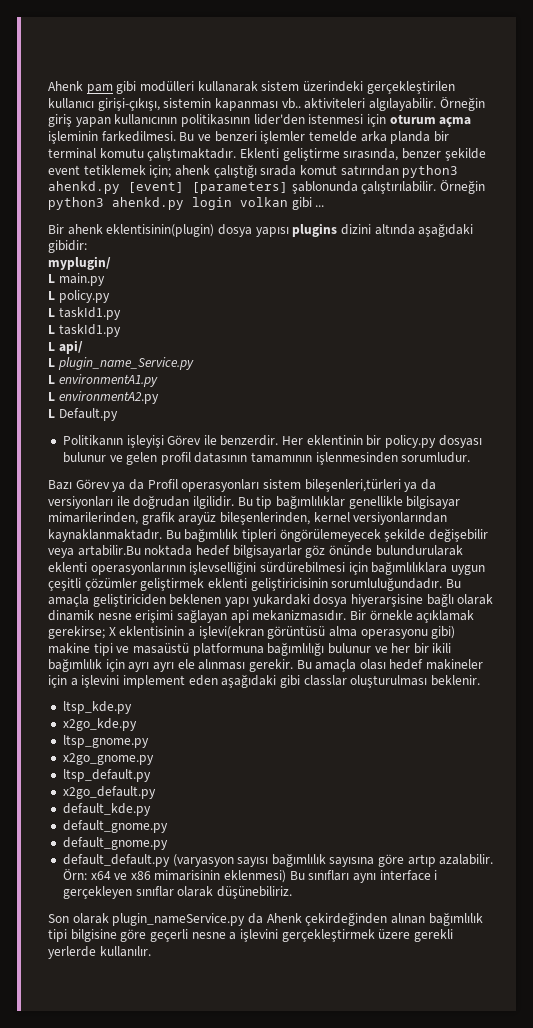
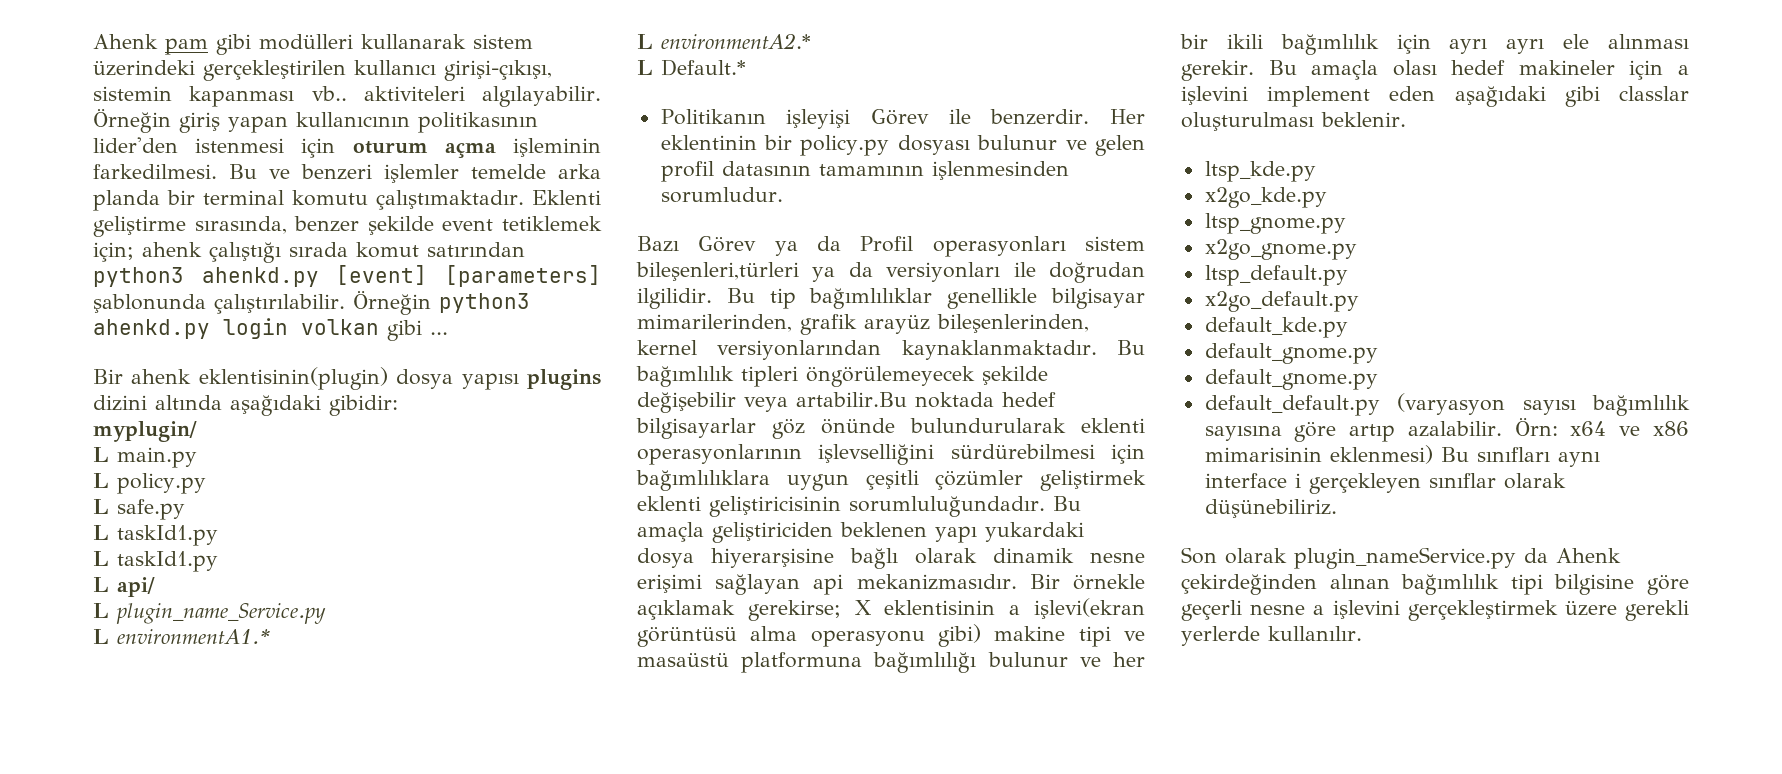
+ L safe.py
- L environmentA1.py
- L environmentA2.py
- L Default.py
+ L environmentA1.*
+ L environmentA2.*
+ L Default.*

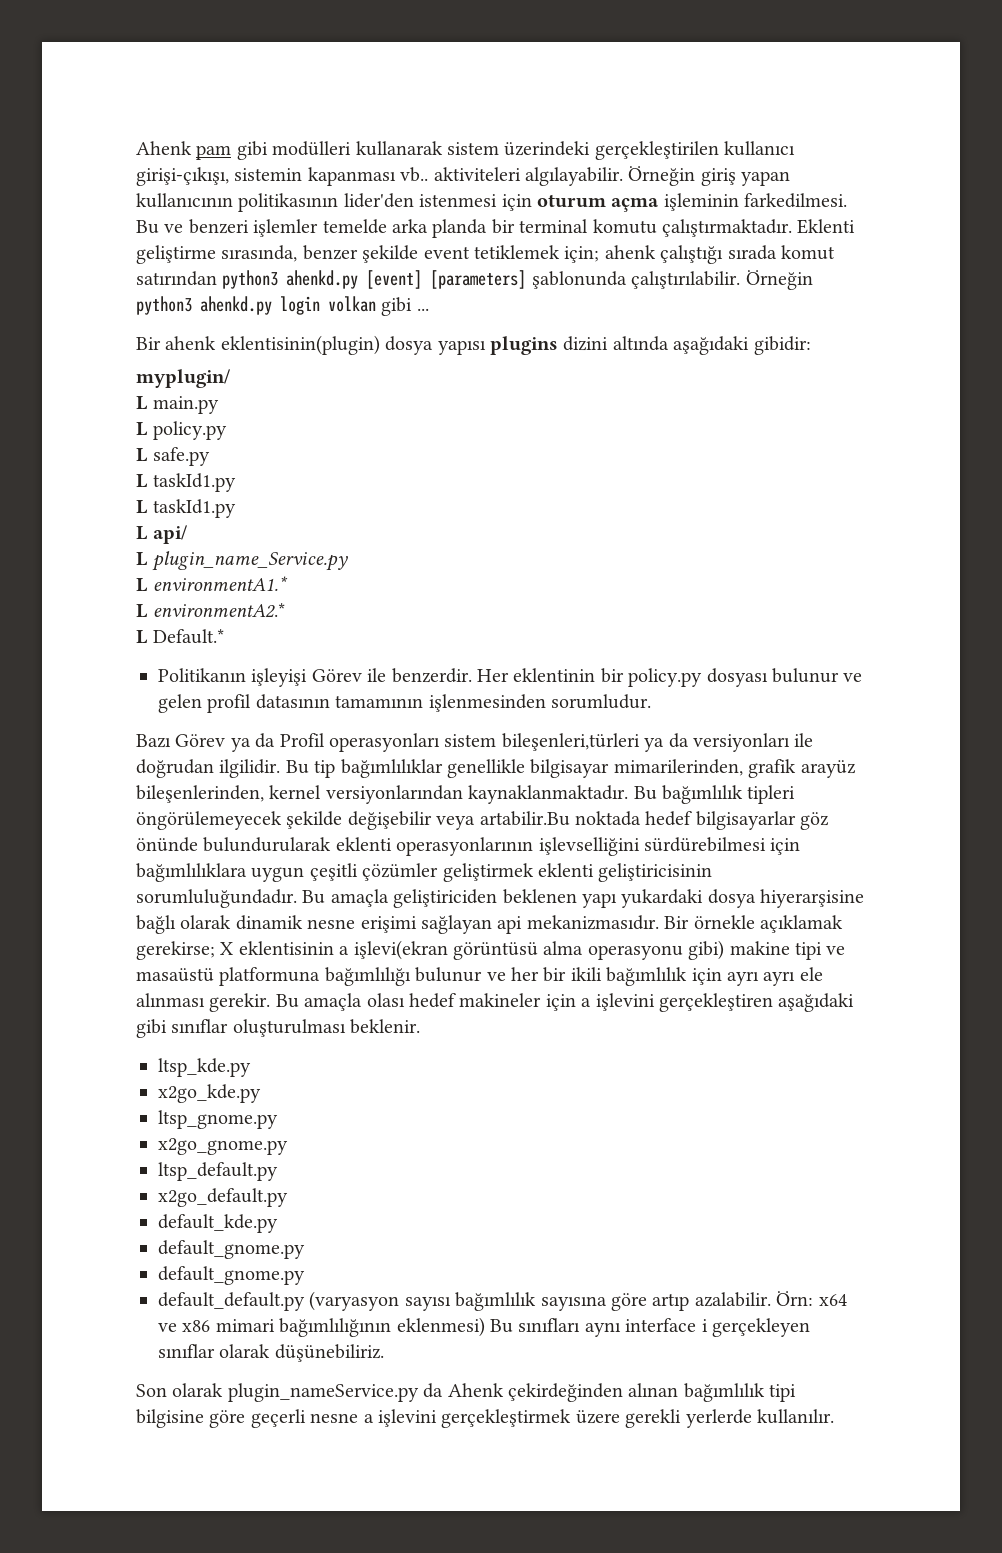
- Bu ve benzeri işlemler temelde arka planda bir terminal komutu çalıştımaktadır.
+ Bu ve benzeri işlemler temelde arka planda bir terminal komutu çalıştırmaktadır.
- Bu amaçla olası hedef makineler için a işlevini implement eden aşağıdaki gibi classlar oluşturulması beklenir.
+ Bu amaçla olası hedef makineler için a işlevini gerçekleştiren aşağıdaki gibi sınıflar oluşturulması beklenir.
- Örn: x64 ve x86 mimarisinin eklenmesi) Bu sınıfları aynı interface i gerçekleyen sınıflar olarak düşünebiliriz.
+ Örn: x64 ve x86 mimari bağımlılığının eklenmesi) Bu sınıfları aynı interface i gerçekleyen sınıflar olarak düşünebiliriz.

